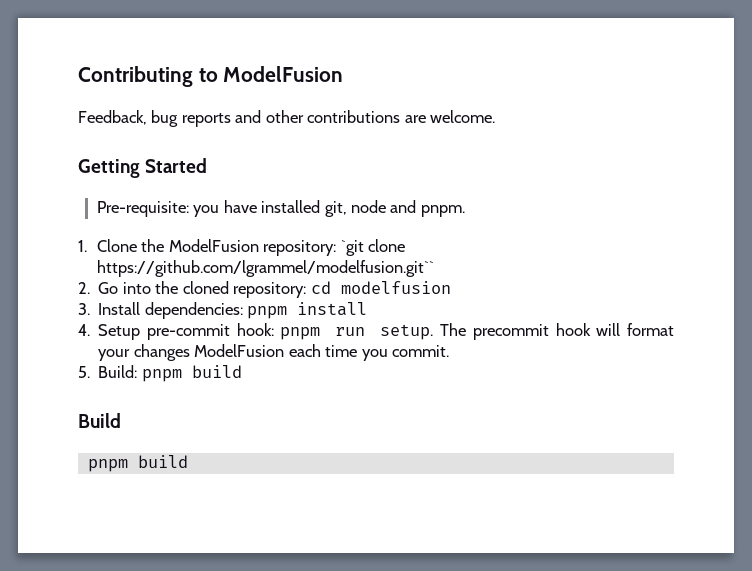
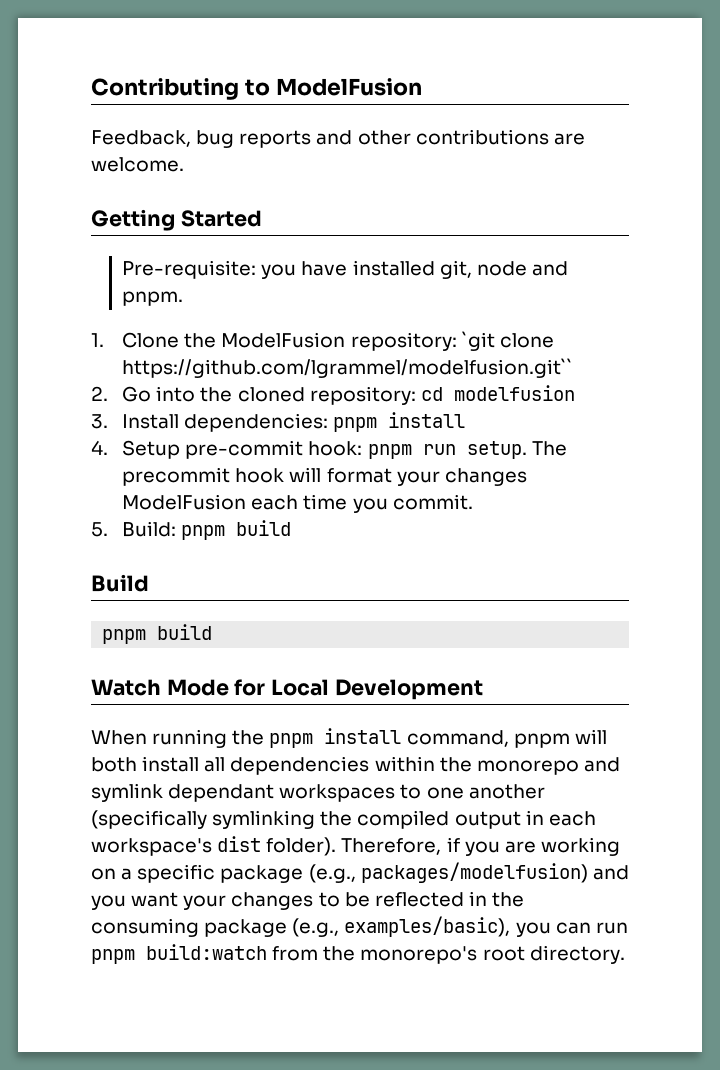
+ Watch Mode for Local Development
+ When running the pnpm install command, pnpm will both install all dependencies within the monorepo and symlink dependant workspaces to one another (specifically symlinking the compiled output in each workspace's dist folder). Therefore, if you are working on a specific package (e.g., packages/modelfusion) and you want your changes to be reflected in the consuming package (e.g., examples/basic), you can run pnpm build:watch from the monorepo's root directory.

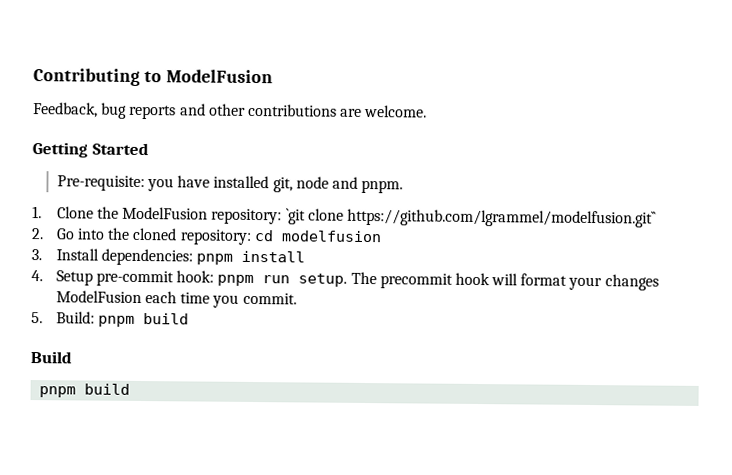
- Watch Mode for Local Development
- When running the pnpm install command, pnpm will both install all dependencies within the monorepo and symlink dependant workspaces to one another (specifically symlinking the compiled output in each workspace's dist folder). Therefore, if you are working on a specific package (e.g., packages/modelfusion) and you want your changes to be reflected in the consuming package (e.g., examples/basic), you can run pnpm build:watch from the monorepo's root directory.

